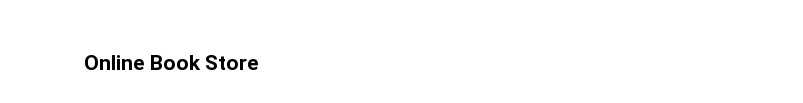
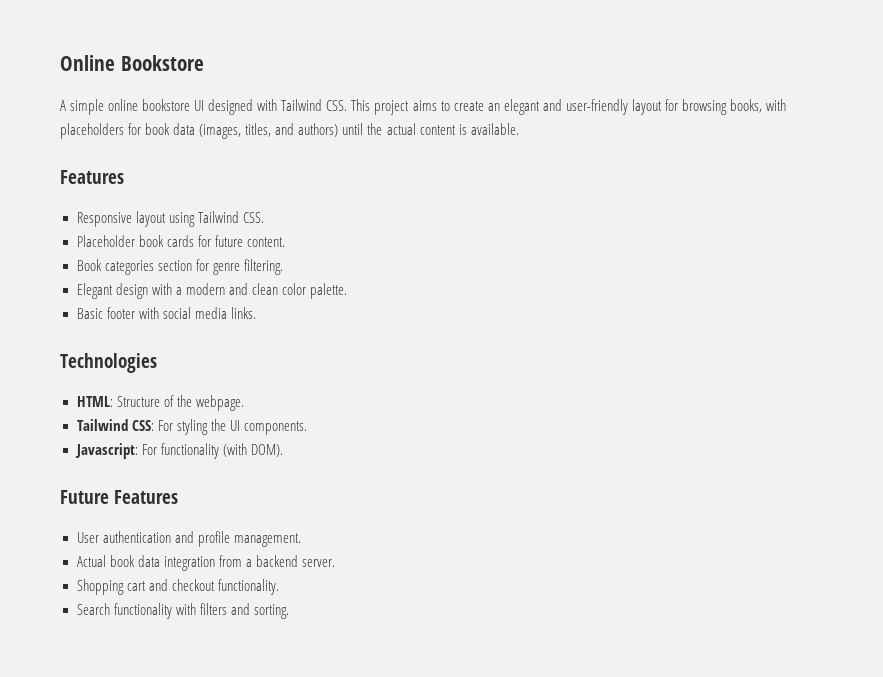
- Online Book Store
+ Online Bookstore
+ A simple online bookstore UI designed with Tailwind CSS. This project aims to create an elegant and user-friendly layout for browsing books, with placeholders for book data (images, titles, and authors) until the actual content is available.
+ Features
+ Responsive layout using Tailwind CSS.
+ Placeholder book cards for future content.
+ Book categories section for genre filtering.
+ Elegant design with a modern and clean color palette.
+ Basic footer with social media links.
+ Technologies
+ HTML: Structure of the webpage.
+ Tailwind CSS: For styling the UI components.
+ Javascript: For functionality (with DOM).
+ Future Features
+ User authentication and profile management.
+ Actual book data integration from a backend server.
+ Shopping cart and checkout functionality.
+ Search functionality with filters and sorting.

